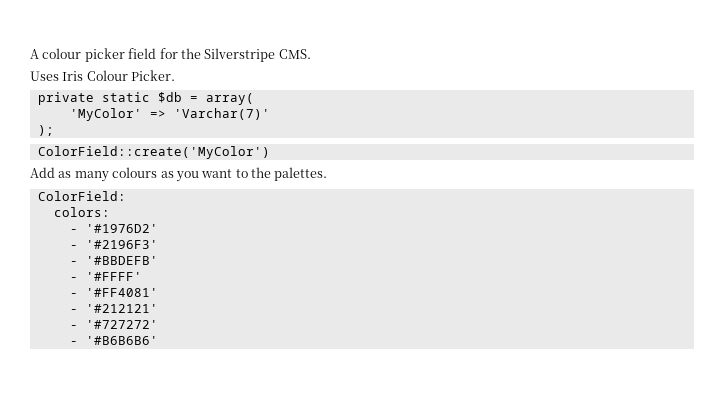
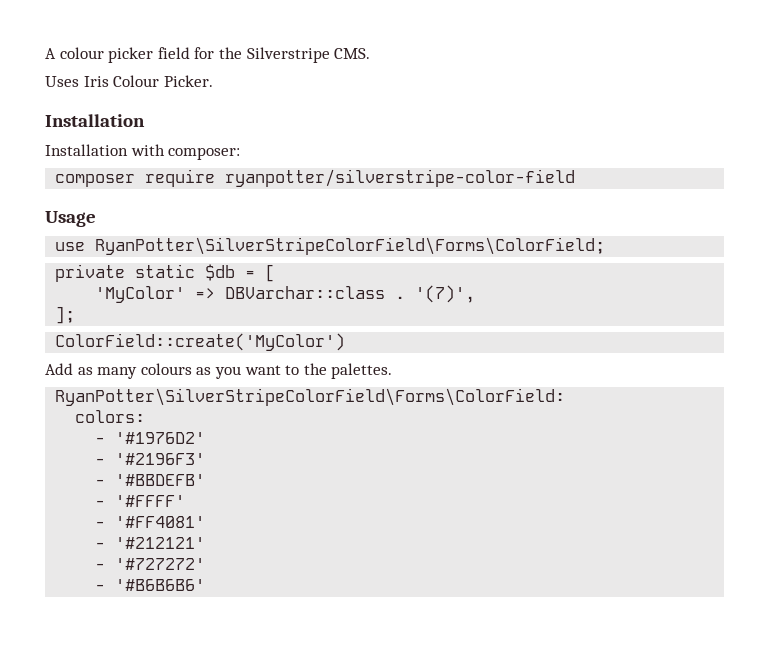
  Uses Iris Colour Picker.
+ Installation
+ Installation with composer:
+ composer require ryanpotter/silverstripe-color-field
+ Usage
+ use RyanPotter\SilverStripeColorField\Forms\ColorField;
- private static $db = array(
+ private static $db = [
- 'MyColor' => 'Varchar(7)'
- );
+ 'MyColor' => DBVarchar::class . '(7)',
+ ];
- ColorField:
+ RyanPotter\SilverStripeColorField\Forms\ColorField:

